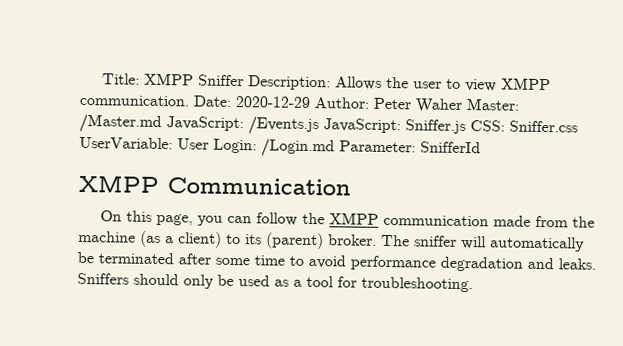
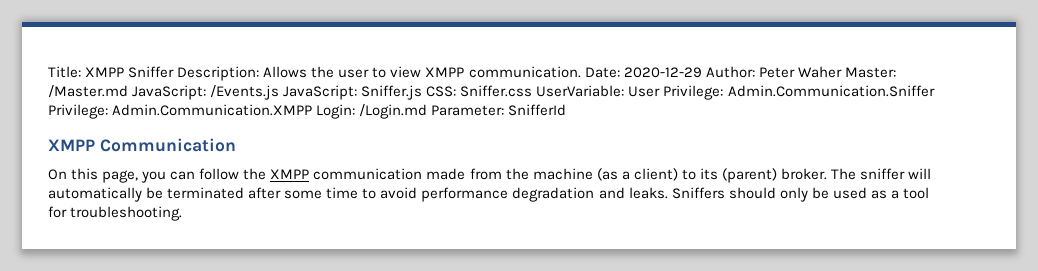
- Date: 2020-12-29 Author: Peter Waher Master: /Master.md JavaScript: /Events.js JavaScript: Sniffer.js CSS: Sniffer.css UserVariable: User Login: /Login.md Parameter: SnifferId
+ Date: 2020-12-29 Author: Peter Waher Master: /Master.md JavaScript: /Events.js JavaScript: Sniffer.js CSS: Sniffer.css UserVariable: User Privilege: Admin.Communication.Sniffer Privilege: Admin.Communication.XMPP Login: /Login.md Parameter: SnifferId

